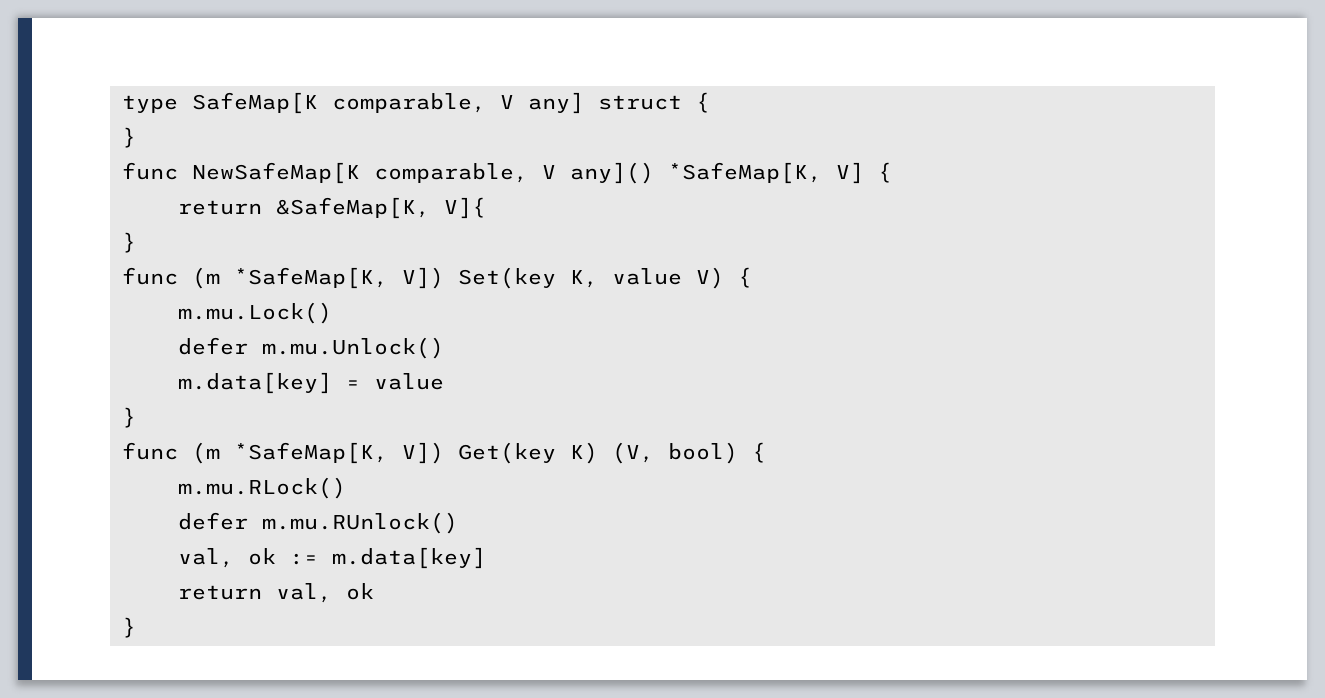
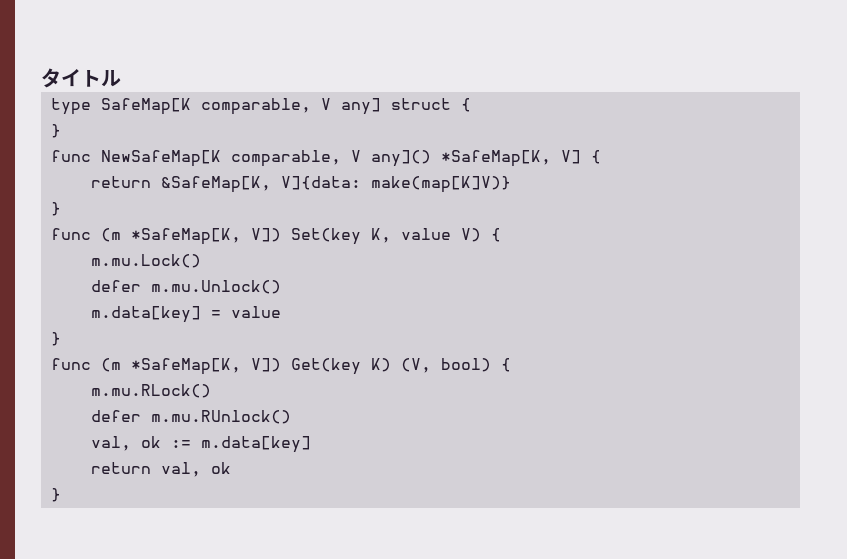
+ タイトル
- return &SafeMap[K, V]{
+ return &SafeMap[K, V]{data: make(map[K]V)}

